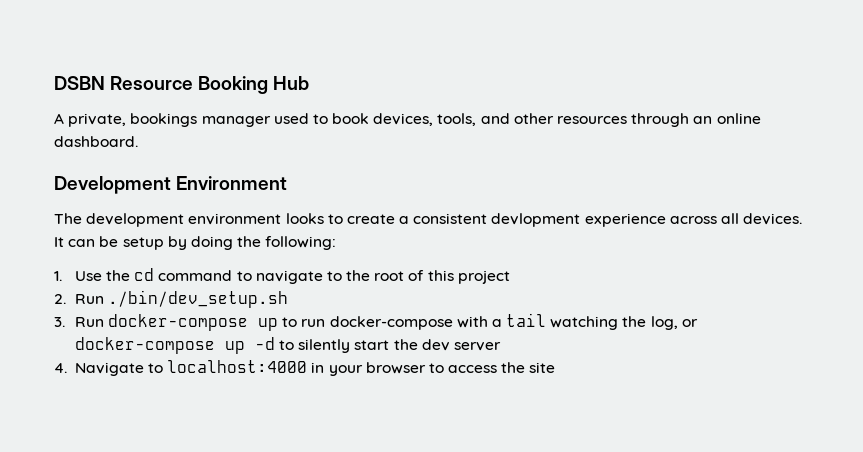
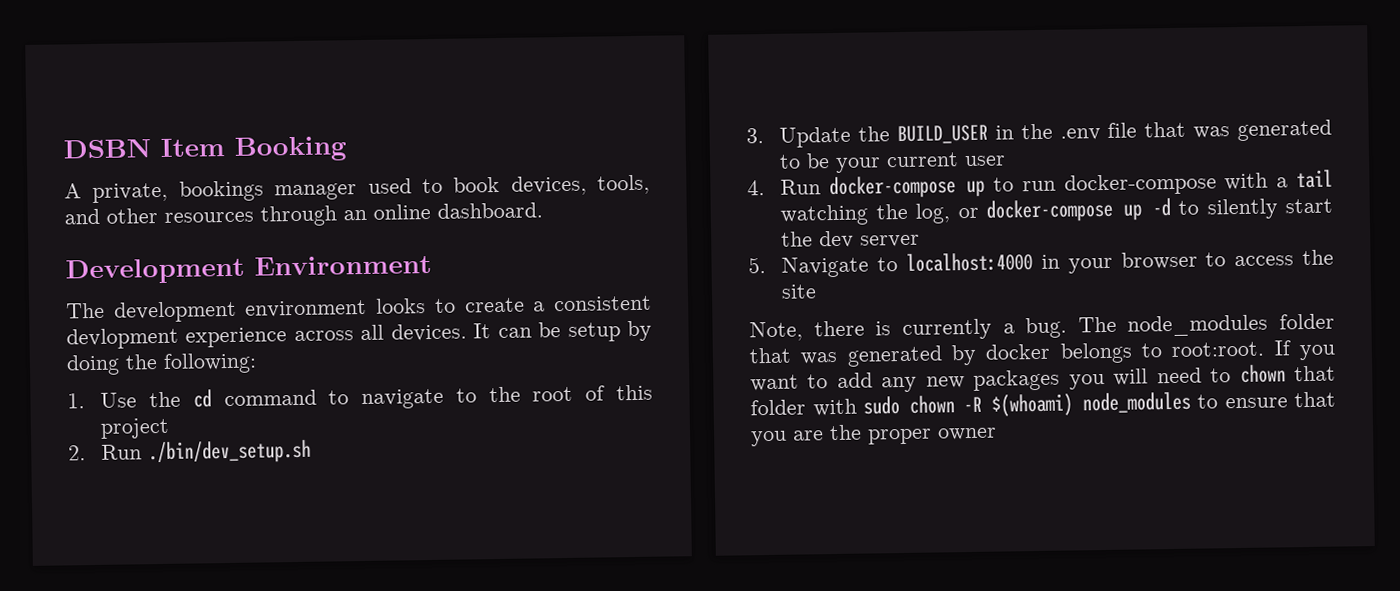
- DSBN Resource Booking Hub
+ DSBN Item Booking
- 3. Run docker-compose up to run docker-compose with a tail watching the log, or docker-compose up -d to silently start the dev server
+ 3. Update the BUILD_USER in the .env file that was generated to be your current user
+ 4. Run docker-compose up to run docker-compose with a tail watching the log, or docker-compose up -d to silently start the dev server
- 4. Navigate to localhost:4000 in your browser to access the site
+ 5. Navigate to localhost:4000 in your browser to access the site
+ Note, there is currently a bug. The node_modules folder that was generated by docker belongs to root:root. If you want to add any new packages you will need to chown that folder with sudo chown -R $(whoami) node_modules to ensure that you are the proper owner

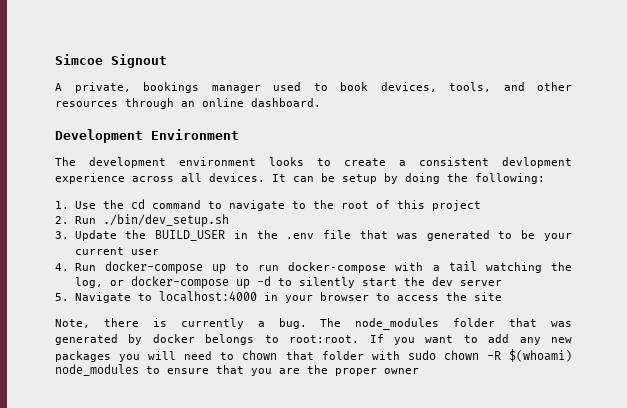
- DSBN Item Booking
+ Simcoe Signout

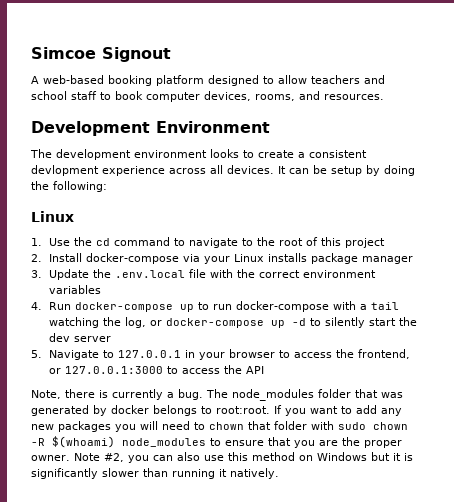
- A private, bookings manager used to book devices, tools, and other resources through an online dashboard.
+ A web-based booking platform designed to allow teachers and school staff to book computer devices, rooms, and resources.
  It can be setup by doing the following:
+ Linux
- 2. Run ./bin/dev_setup.sh
- 3. Update the BUILD_USER in the .env file that was generated to be your current user
+ 2. Install docker-compose via your Linux installs package manager
+ 3. Update the .env.local file with the correct environment variables
- 5. Navigate to localhost:4000 in your browser to access the site
+ 5. Navigate to 127.0.0.1 in your browser to access the frontend, or 127.0.0.1:3000 to access the API
- If you want to add any new packages you will need to chown that folder with sudo chown -R $(whoami) node_modules to ensure that you are the proper owner
+ If you want to add any new packages you will need to chown that folder with sudo chown -R $(whoami) node_modules to ensure that you are the proper owner. Note #2, you can also use this method on Windows but it is significantly slower than running it natively.

